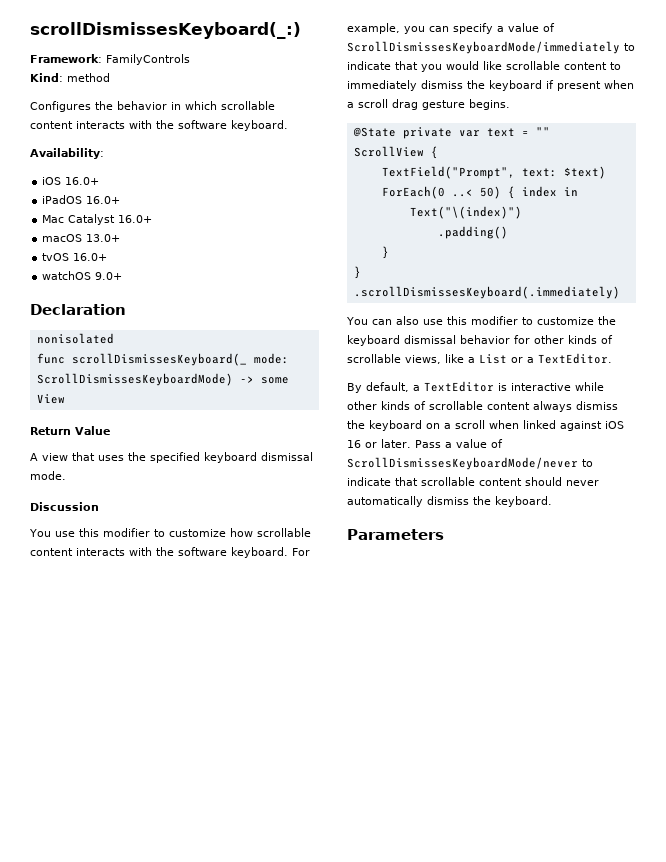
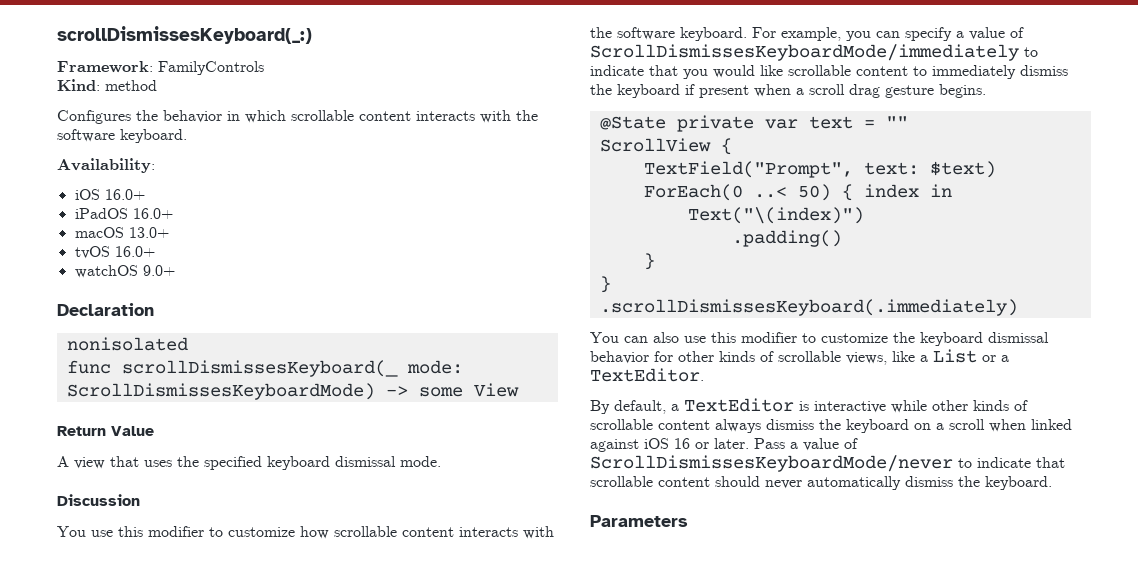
- Mac Catalyst 16.0+

